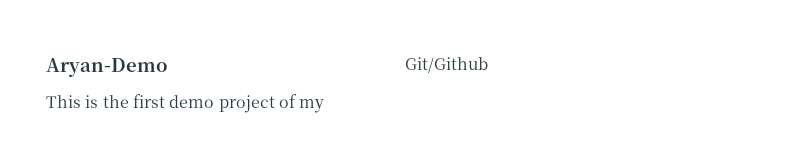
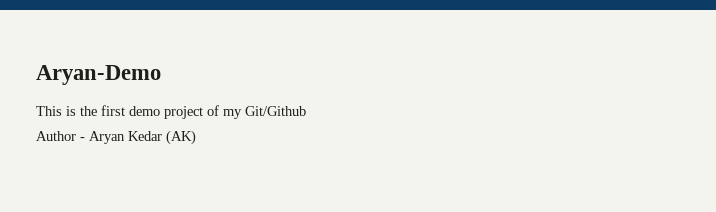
+ Author - Aryan Kedar (AK)

